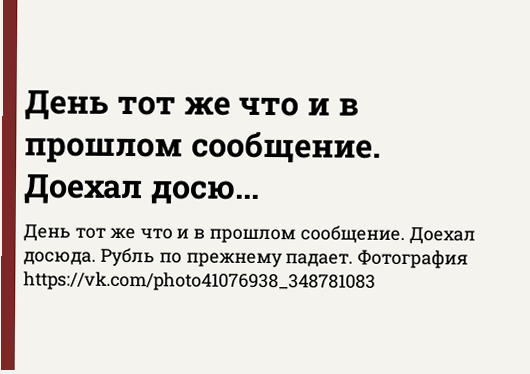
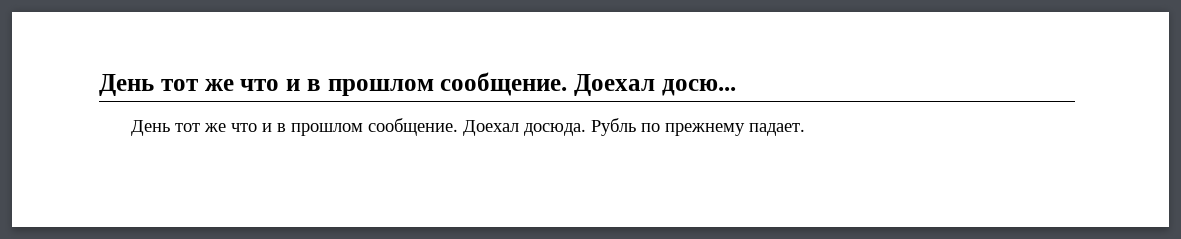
- Фотография https://vk.com/photo41076938_348781083

